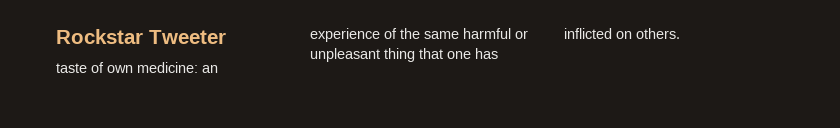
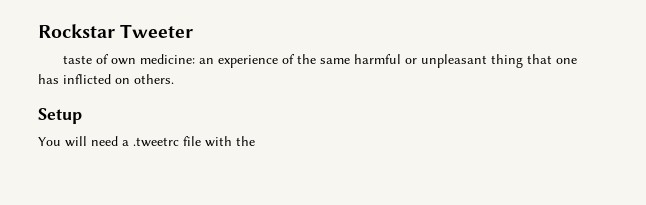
+ Setup
+ You will need a .tweetrc file with the

